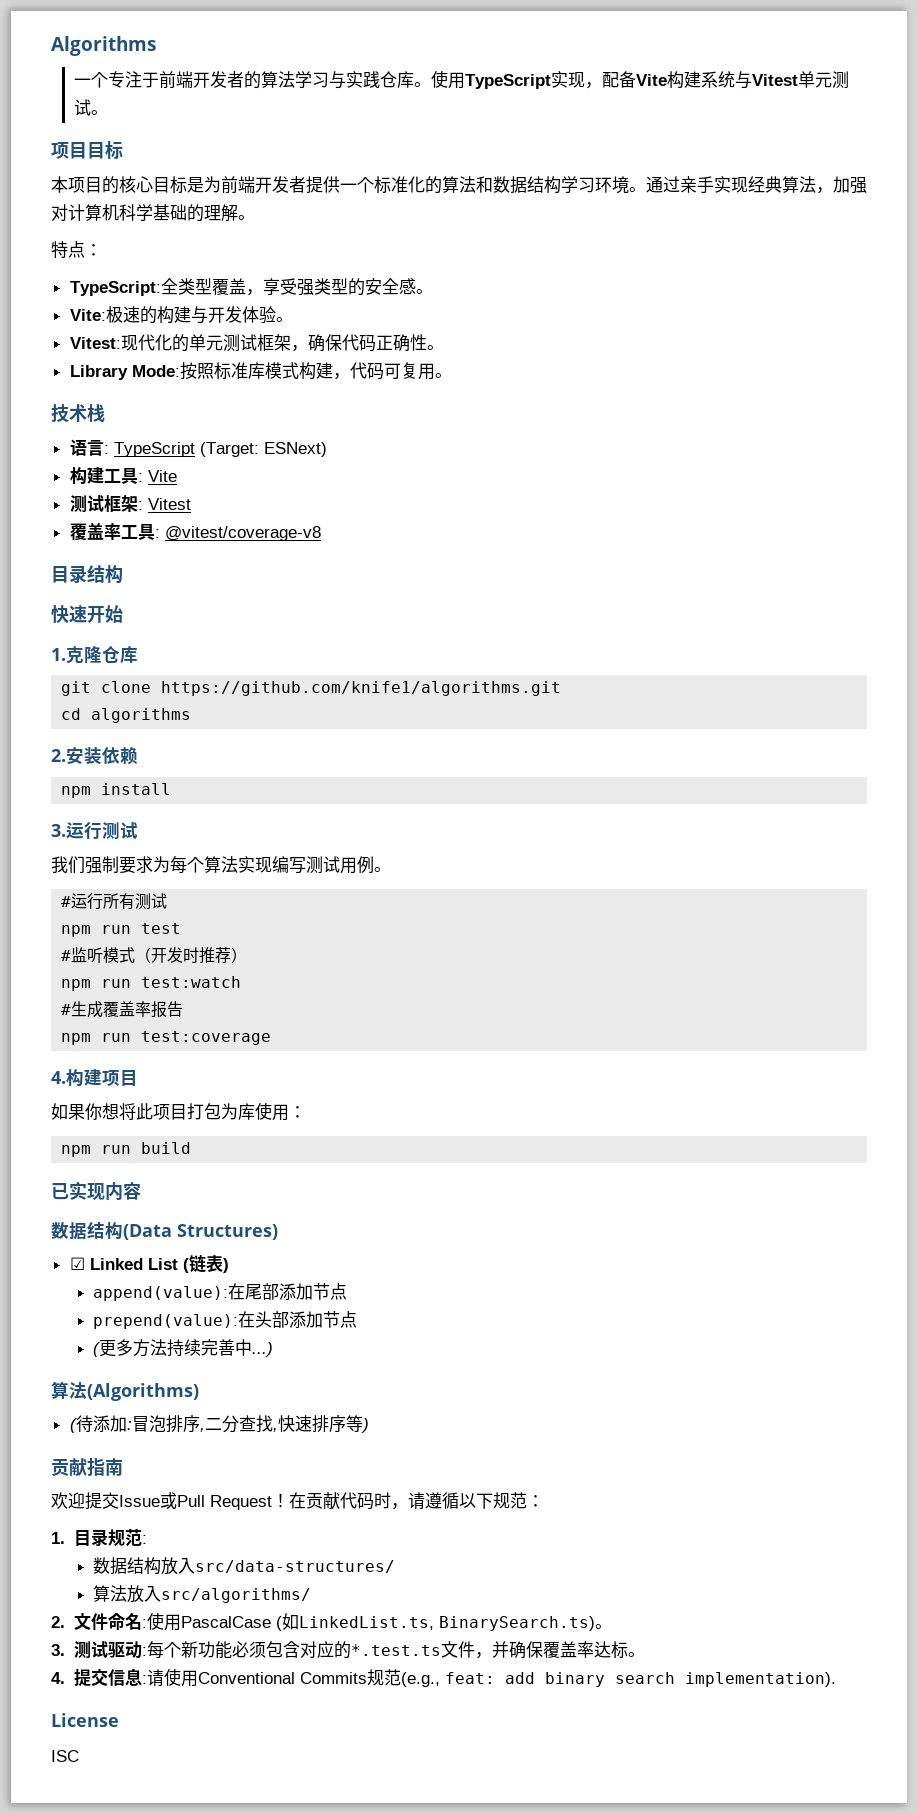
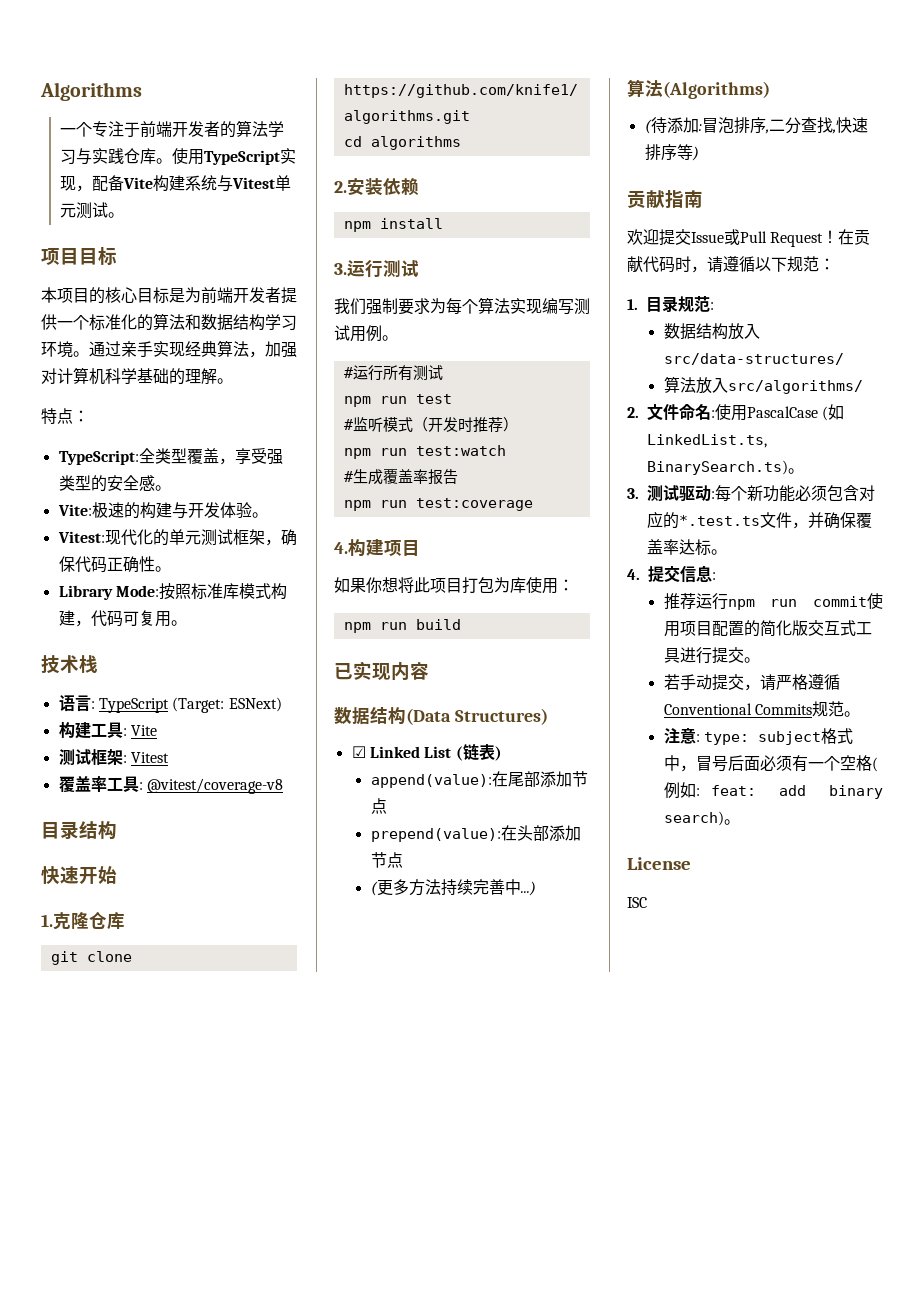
- 4.提交信息:请使用Conventional Commits规范(e.g., feat: add binary search implementation).
+ 4.提交信息:
+ 推荐运行npm run commit使用项目配置的简化版交互式工具进行提交。
+ 若手动提交，请严格遵循Conventional Commits规范。
+ 注意: type: subject格式中，冒号后面必须有一个空格(例如: feat: add binary search)。

